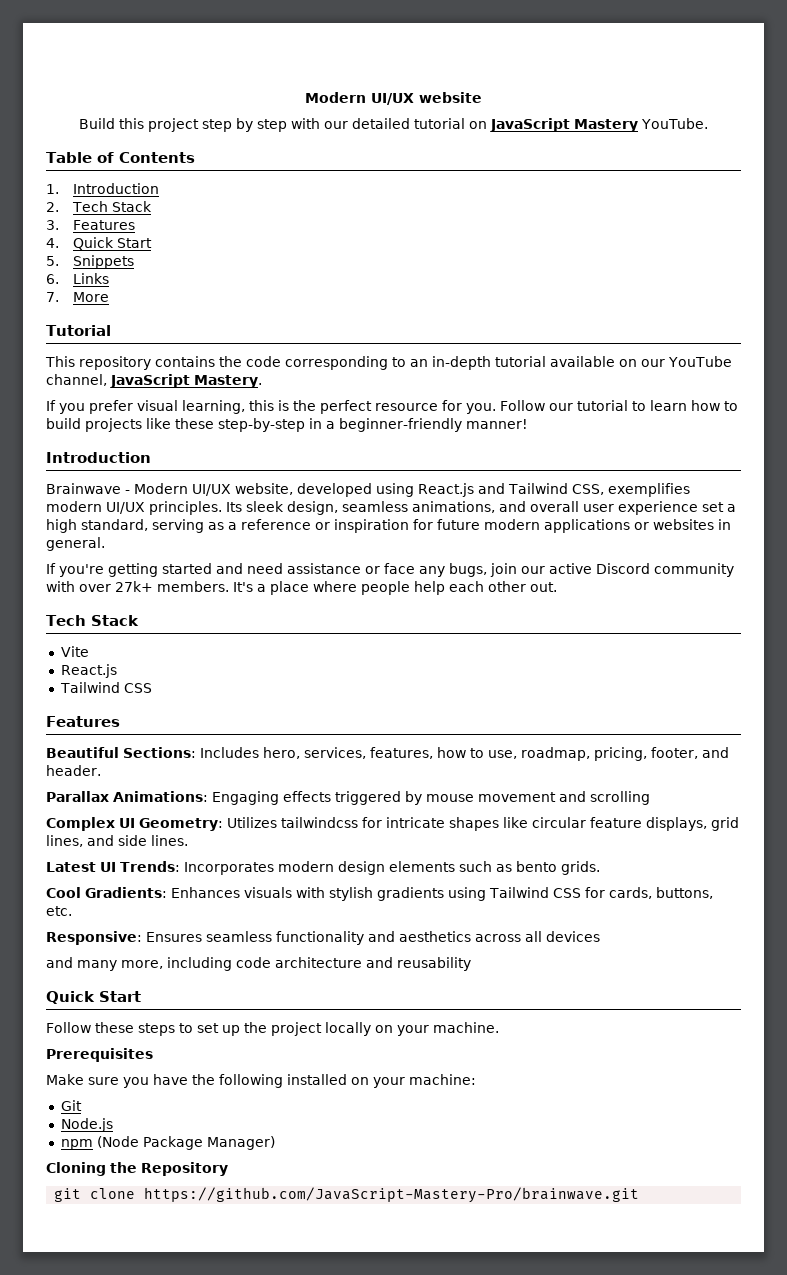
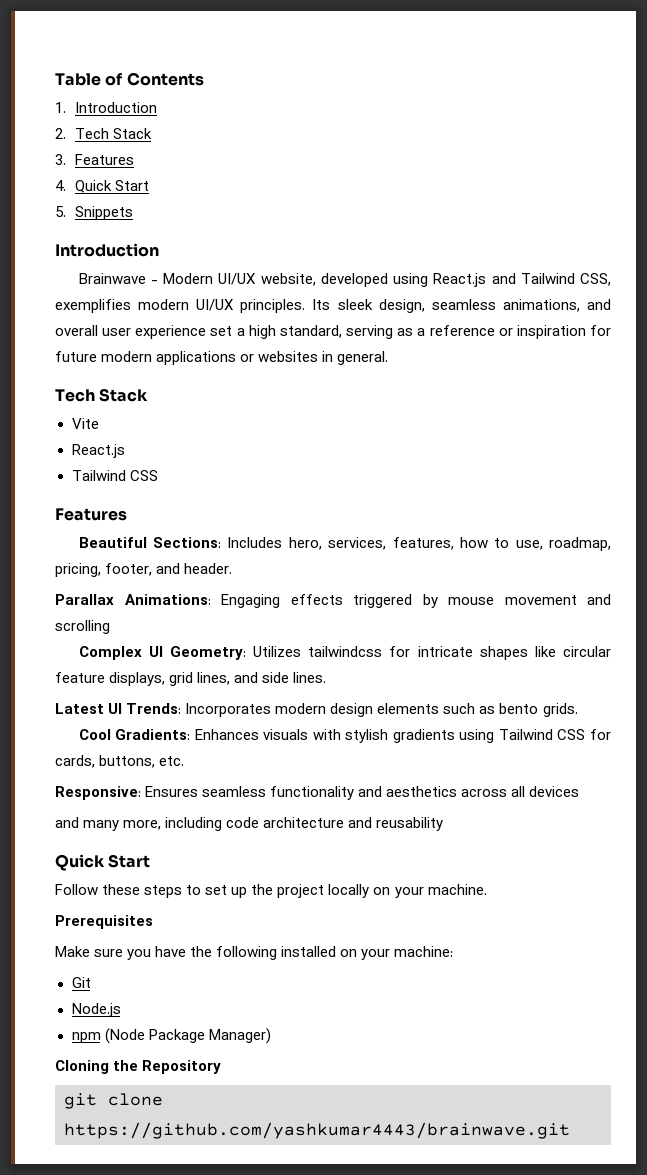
- Modern UI/UX website
- Build this project step by step with our detailed tutorial on JavaScript Mastery YouTube.
- 6. Links
- 7. More
- Tutorial
- This repository contains the code corresponding to an in-depth tutorial available on our YouTube channel, JavaScript Mastery.
- If you prefer visual learning, this is the perfect resource for you. Follow our tutorial to learn how to build projects like these step-by-step in a beginner-friendly manner!
- If you're getting started and need assistance or face any bugs, join our active Discord community with over 27k+ members. It's a place where people help each other out.
- git clone https://github.com/JavaScript-Mastery-Pro/brainwave.git
+ git clone https://github.com/yashkumar4443/brainwave.git

